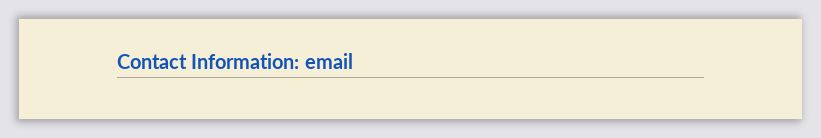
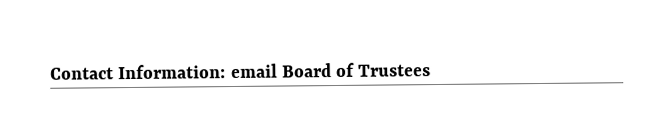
- Contact Information: email
+ Contact Information: email Board of Trustees

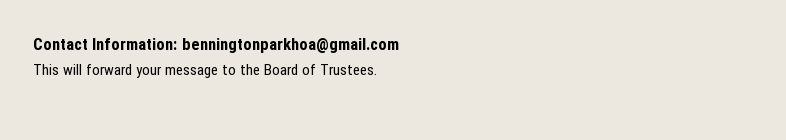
- Contact Information: email Board of Trustees
+ Contact Information: benningtonparkhoa@gmail.com
+ This will forward your message to the Board of Trustees.

